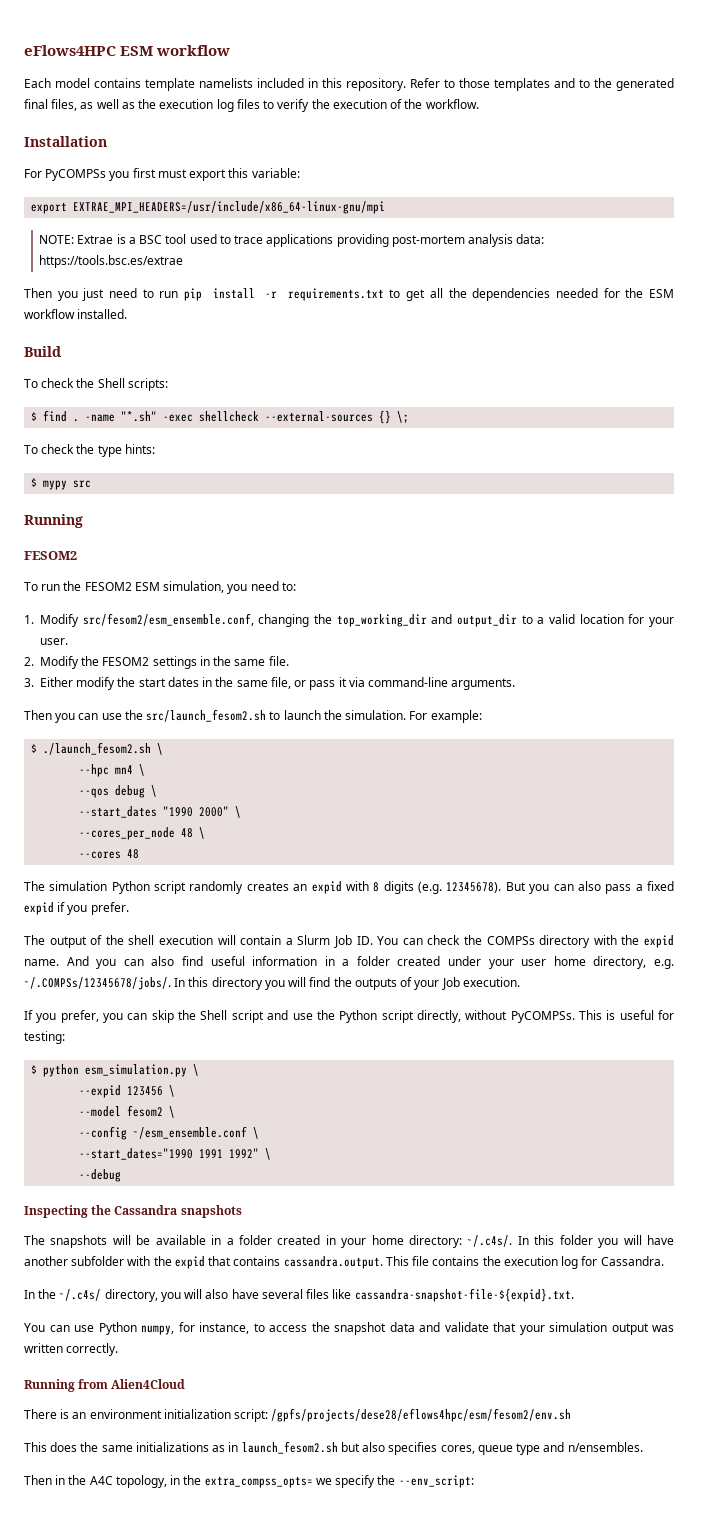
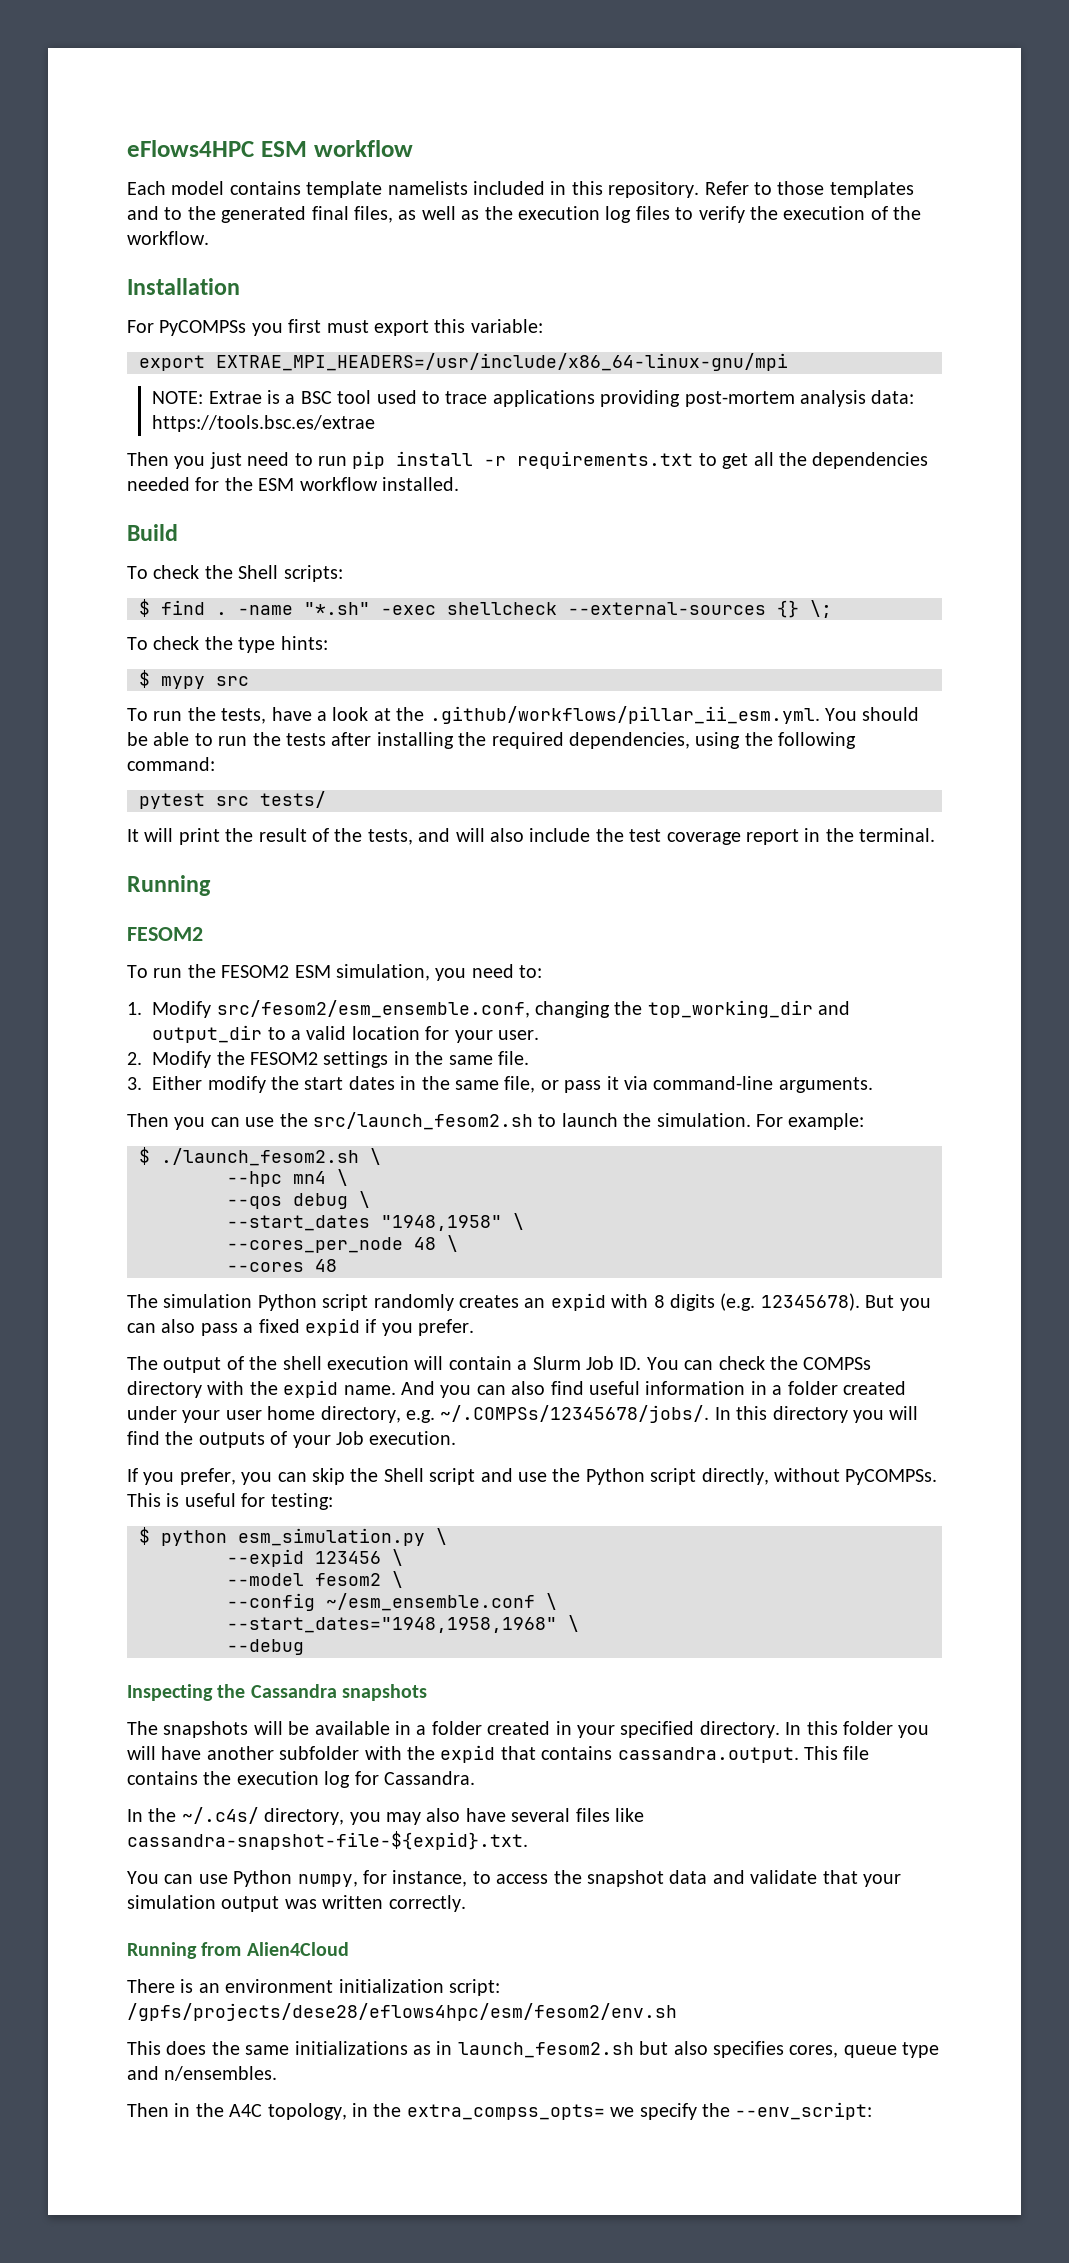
+ To run the tests, have a look at the .github/workflows/pillar_ii_esm.yml. You should be able to run the tests after installing the required dependencies, using the following command:
+ pytest src tests/
+ It will print the result of the tests, and will also include the test coverage report in the terminal.
- --start_dates "1990 2000" \
+ --start_dates "1948,1958" \
- --start_dates="1990 1991 1992" \
+ --start_dates="1948,1958,1968" \
- The snapshots will be available in a folder created in your home directory: ~/.c4s/. In this folder you will have another subfolder with the expid that contains cassandra.output. This file contains the execution log for Cassandra.
+ The snapshots will be available in a folder created in your specified directory. In this folder you will have another subfolder with the expid that contains cassandra.output. This file contains the execution log for Cassandra.
- In the ~/.c4s/ directory, you will also have several files like cassandra-snapshot-file-${expid}.txt.
+ In the ~/.c4s/ directory, you may also have several files like cassandra-snapshot-file-${expid}.txt.

